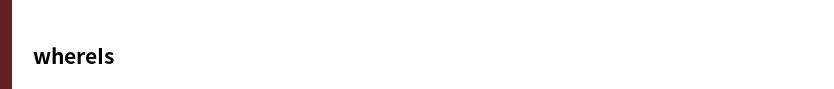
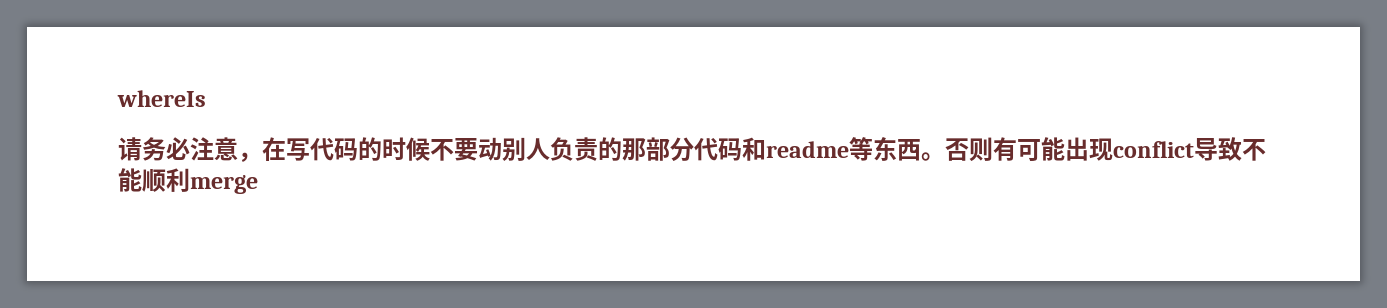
+ 请务必注意，在写代码的时候不要动别人负责的那部分代码和readme等东西。否则有可能出现conflict导致不能顺利merge

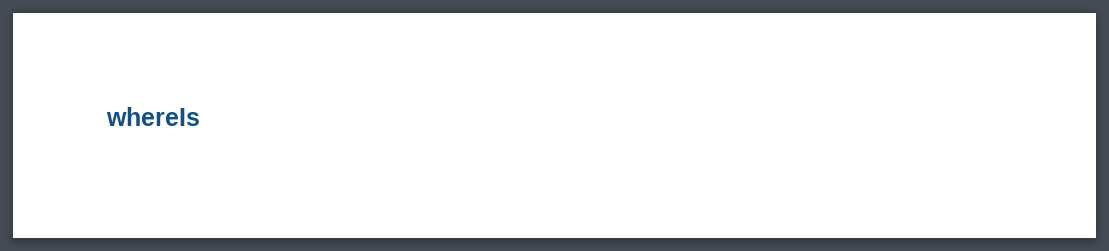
- 请务必注意，在写代码的时候不要动别人负责的那部分代码和readme等东西。否则有可能出现conflict导致不能顺利merge

